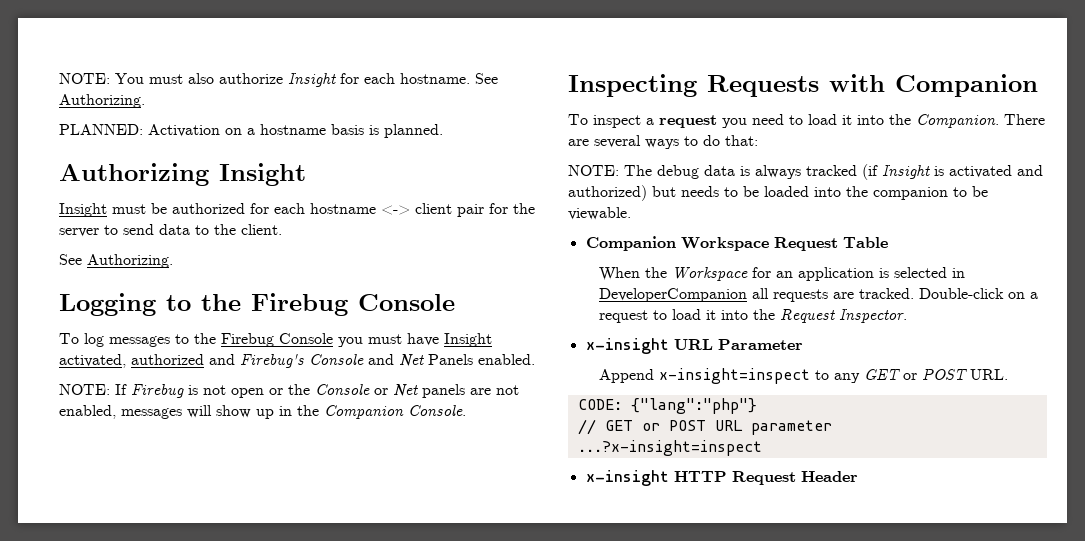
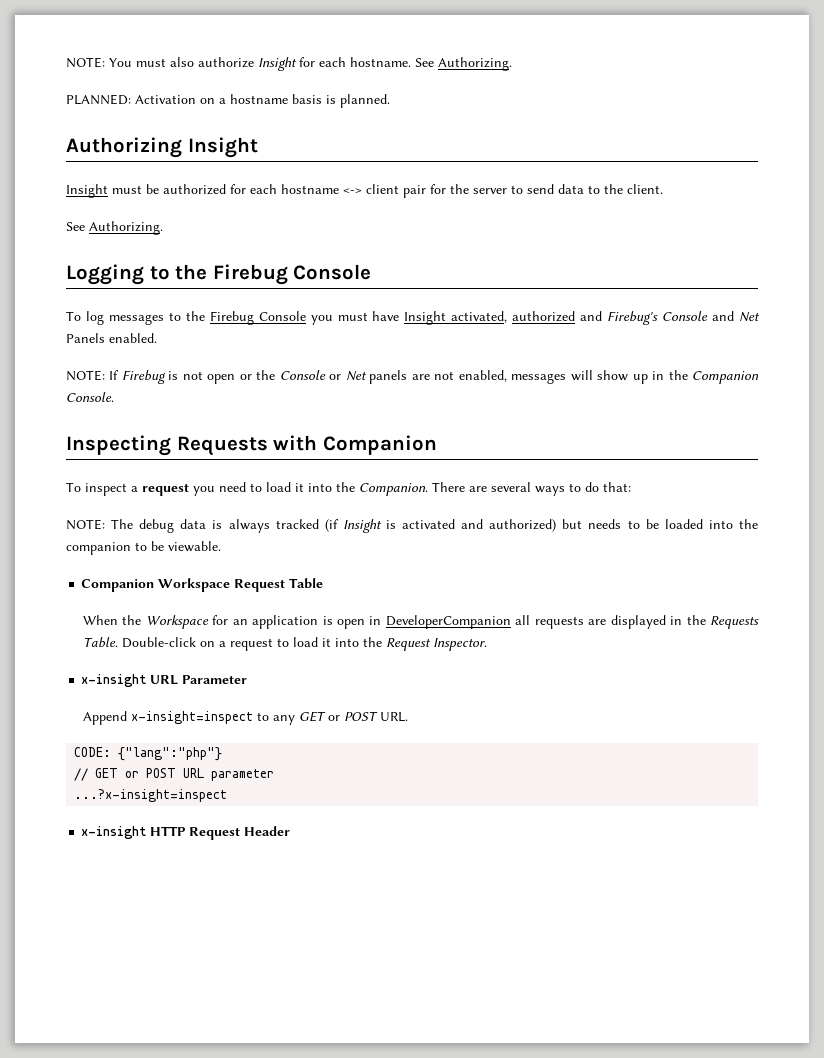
- When the Workspace for an application is selected in DeveloperCompanion all requests are tracked.
+ When the Workspace for an application is open in DeveloperCompanion all requests are displayed in the Requests Table.

